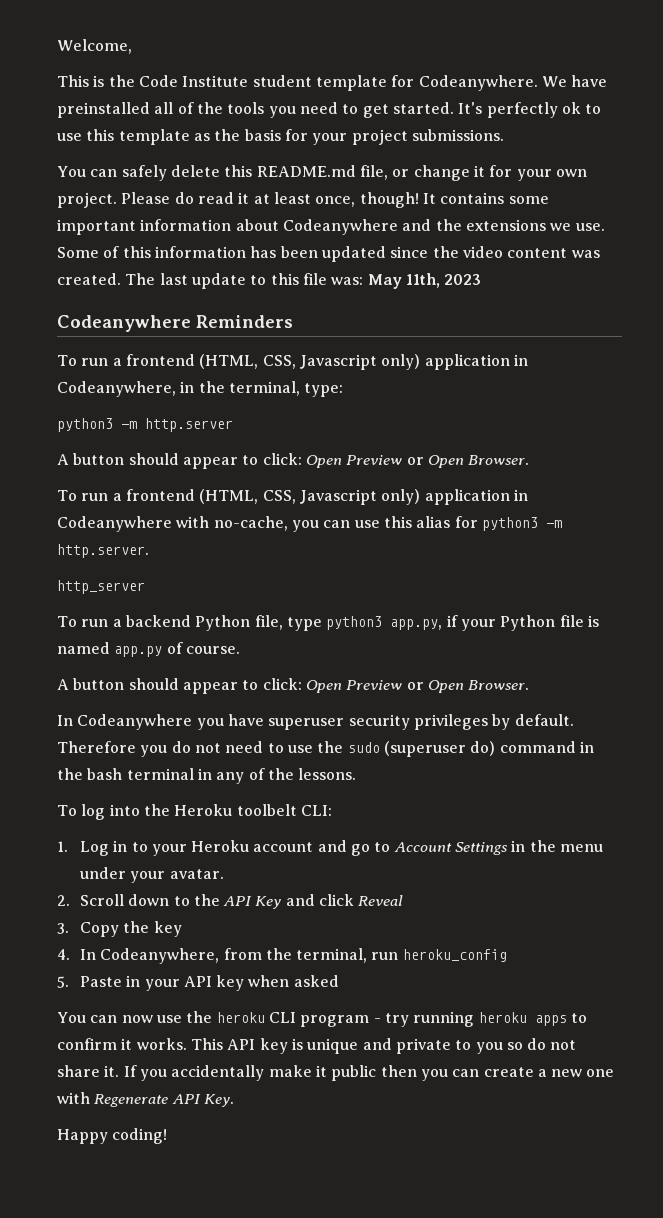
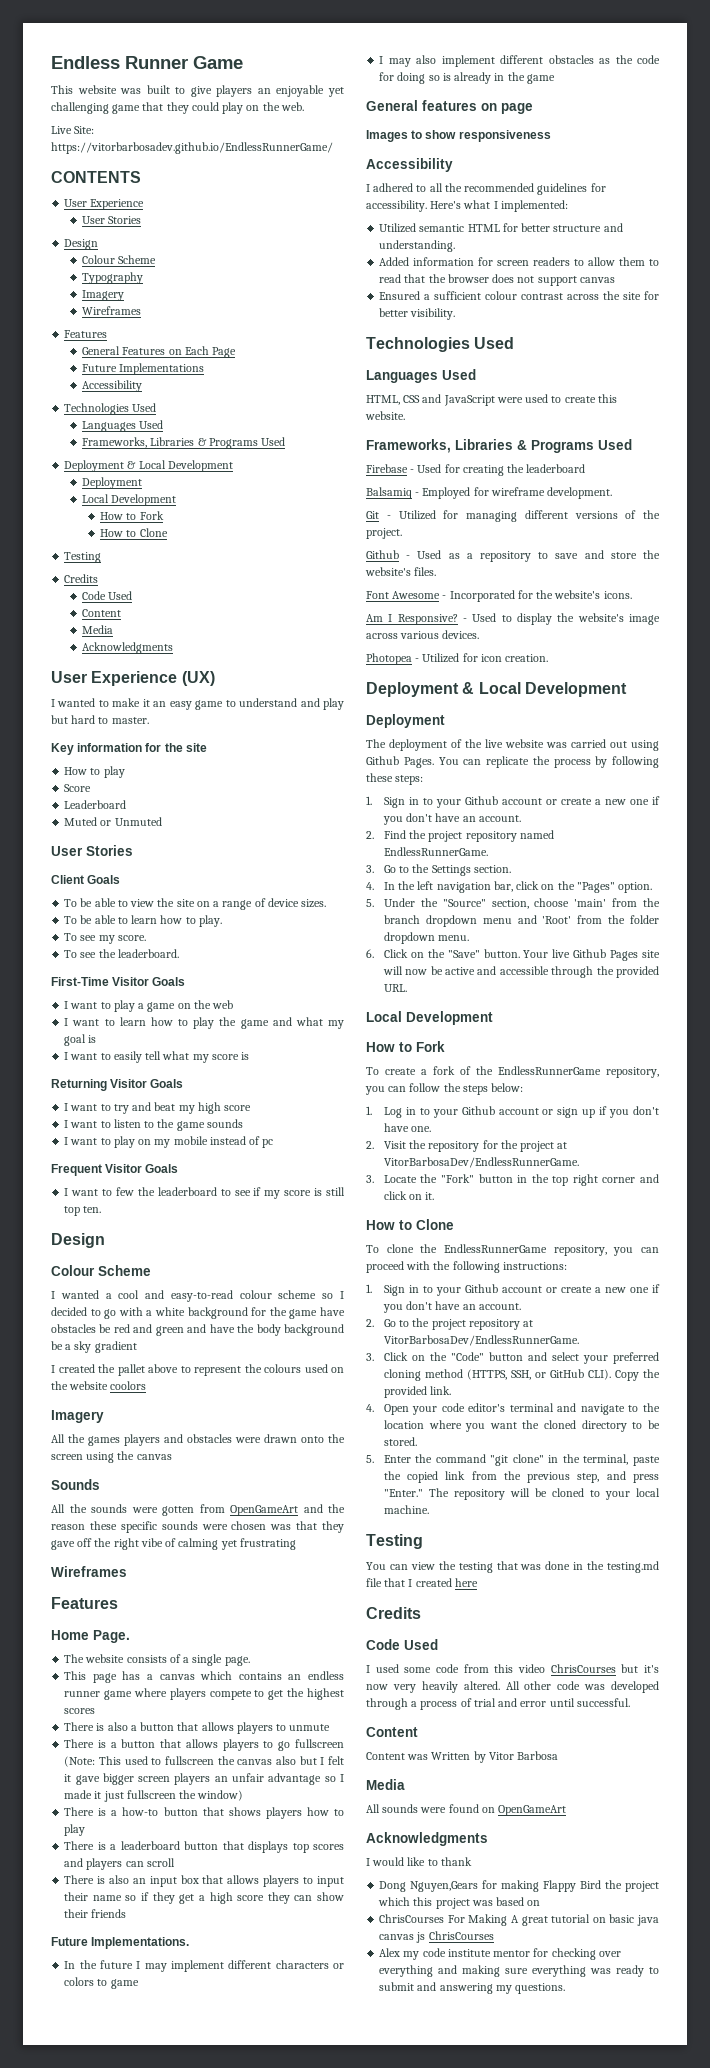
- Welcome,
- This is the Code Institute student template for Codeanywhere. We have preinstalled all of the tools you need to get started. It's perfectly ok to use this template as the basis for your project submissions.
- You can safely delete this README.md file, or change it for your own project. Please do read it at least once, though! It contains some important information about Codeanywhere and the extensions we use. Some of this information has been updated since the video content was created. The last update to this file was: May 11th, 2023
- Codeanywhere Reminders
- To run a frontend (HTML, CSS, Javascript only) application in Codeanywhere, in the terminal, type:
- python3 -m http.server
- A button should appear to click: Open Preview or Open Browser.
- To run a frontend (HTML, CSS, Javascript only) application in Codeanywhere with no-cache, you can use this alias for python3 -m http.server.
- http_server
- To run a backend Python file, type python3 app.py, if your Python file is named app.py of course.
- A button should appear to click: Open Preview or Open Browser.
- In Codeanywhere you have superuser security privileges by default. Therefore you do not need to use the sudo (superuser do) command in the bash terminal in any of the lessons.
- To log into the Heroku toolbelt CLI:
+ Endless Runner Game
+ This website was built to give players an enjoyable yet challenging game that they could play on the web.
+ Live Site: https://vitorbarbosadev.github.io/EndlessRunnerGame/
+ CONTENTS
+ User Experience
+ User Stories
+ Design
+ Colour Scheme
+ Typography
+ Imagery
+ Wireframes
+ Features
+ General Features on Each Page
+ Future Implementations
+ Accessibility
+ Technologies Used
+ Languages Used
+ Frameworks, Libraries & Programs Used
+ Deployment & Local Development
+ Deployment
+ Local Development
+ How to Fork
+ How to Clone
+ Testing
+ Credits
+ Code Used
+ Content
+ Media
+ Acknowledgments
+ User Experience (UX)
+ I wanted to make it an easy game to understand and play but hard to master.
+ Key information for the site
+ How to play
+ Score
+ Leaderboard
+ Muted or Unmuted
+ User Stories
+ Client Goals
+ To be able to view the site on a range of device sizes.
+ To be able to learn how to play.
+ To see my score.
+ To see the leaderboard.
+ First-Time Visitor Goals
+ I want to play a game on the web
+ I want to learn how to play the game and what my goal is
+ I want to easily tell what my score is
+ Returning Visitor Goals
+ I want to try and beat my high score
+ I want to listen to the game sounds
+ I want to play on my mobile instead of pc
+ Frequent Visitor Goals
+ I want to few the leaderboard to see if my score is still top ten.
+ Design
+ Colour Scheme
+ I wanted a cool and easy-to-read colour scheme so I decided to go with a white background for the game have obstacles be red and green and have the body background be a sky gradient
+ I created the pallet above to represent the colours used on the website coolors
+ Imagery
+ All the games players and obstacles were drawn onto the screen using the canvas
+ Sounds
+ All the sounds were gotten from OpenGameArt and the reason these specific sounds were chosen was that they gave off the right vibe of calming yet frustrating
+ Wireframes
+ Features
+ Home Page.
+ The website consists of a single page.
+ This page has a canvas which contains an endless runner game where players compete to get the highest scores
+ There is also a button that allows players to unmute
+ There is a button that allows players to go fullscreen (Note: This used to fullscreen the canvas also but I felt it gave bigger screen players an unfair advantage so I made it just fullscreen the window)
+ There is a how-to button that shows players how to play
+ There is a leaderboard button that displays top scores and players can scroll
+ There is also an input box that allows players to input their name so if they get a high score they can show their friends
+ Future Implementations.
+ In the future I may implement different characters or colors to game
+ I may also implement different obstacles as the code for doing so is already in the game
+ General features on page
+ Images to show responsiveness
+ Accessibility
+ I adhered to all the recommended guidelines for accessibility. Here's what I implemented:
+ Utilized semantic HTML for better structure and understanding.
+ Added information for screen readers to allow them to read that the browser does not support canvas
+ Ensured a sufficient colour contrast across the site for better visibility.
+ Technologies Used
+ Languages Used
+ HTML, CSS and JavaScript were used to create this website.
+ Frameworks, Libraries & Programs Used
+ Firebase - Used for creating the leaderboard
+ Balsamiq - Employed for wireframe development.
+ Git - Utilized for managing different versions of the project.
+ Github - Used as a repository to save and store the website's files.
+ Font Awesome - Incorporated for the website's icons.
+ Am I Responsive? - Used to display the website's image across various devices.
+ Photopea - Utilized for icon creation.
+ Deployment & Local Development
+ Deployment
+ The deployment of the live website was carried out using Github Pages. You can replicate the process by following these steps:
+ 1. Sign in to your Github account or create a new one if you don't have an account.
+ 2. Find the project repository named EndlessRunnerGame.
+ 3. Go to the Settings section.
+ 4. In the left navigation bar, click on the "Pages" option.
+ 5. Under the "Source" section, choose 'main' from the branch dropdown menu and 'Root' from the folder dropdown menu.
+ 6. Click on the "Save" button. Your live Github Pages site will now be active and accessible through the provided URL.
+ Local Development
+ How to Fork
+ To create a fork of the EndlessRunnerGame repository, you can follow the steps below:
- 1. Log in to your Heroku account and go to Account Settings in the menu under your avatar.
- 2. Scroll down to the API Key and click Reveal
- 3. Copy the key
- 4. In Codeanywhere, from the terminal, run heroku_config
- 5. Paste in your API key when asked
- You can now use the heroku CLI program - try running heroku apps to confirm it works. This API key is unique and private to you so do not share it. If you accidentally make it public then you can create a new one with Regenerate API Key.
- Happy coding!
+ 1. Log in to your Github account or sign up if you don't have one.
+ 2. Visit the repository for the project at VitorBarbosaDev/EndlessRunnerGame.
+ 3. Locate the "Fork" button in the top right corner and click on it.
+ How to Clone
+ To clone the EndlessRunnerGame repository, you can proceed with the following instructions:
+ 1. Sign in to your Github account or create a new one if you don't have an account.
+ 2. Go to the project repository at VitorBarbosaDev/EndlessRunnerGame.
+ 3. Click on the "Code" button and select your preferred cloning method (HTTPS, SSH, or GitHub CLI). Copy the provided link.
+ 4. Open your code editor's terminal and navigate to the location where you want the cloned directory to be stored.
+ 5. Enter the command "git clone" in the terminal, paste the copied link from the previous step, and press "Enter." The repository will be cloned to your local machine.
+ Testing
+ You can view the testing that was done in the testing.md file that I created here
+ Credits
+ Code Used
+ I used some code from this video ChrisCourses but it's now very heavily altered. All other code was developed through a process of trial and error until successful.
+ Content
+ Content was Written by Vitor Barbosa
+ Media
+ All sounds were found on OpenGameArt
+ Acknowledgments
+ I would like to thank
+ Dong Nguyen,Gears for making Flappy Bird the project which this project was based on
+ ChrisCourses For Making A great tutorial on basic java canvas js ChrisCourses
+ Alex my code institute mentor for checking over everything and making sure everything was ready to submit and answering my questions.

